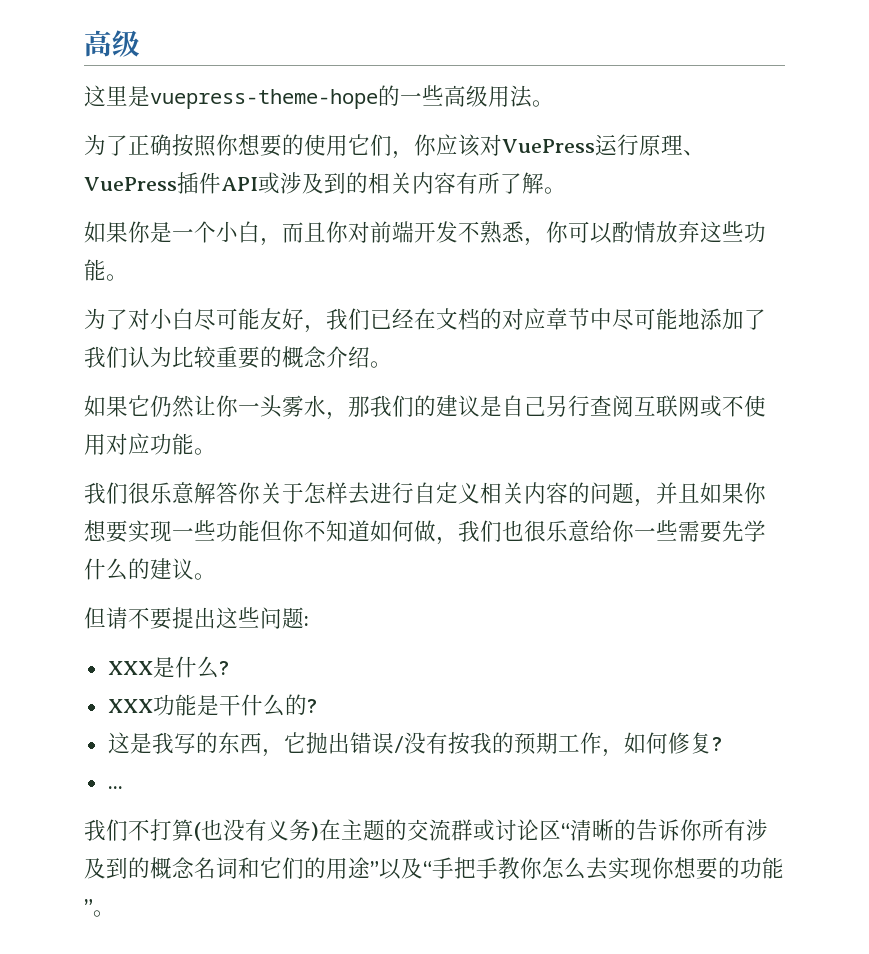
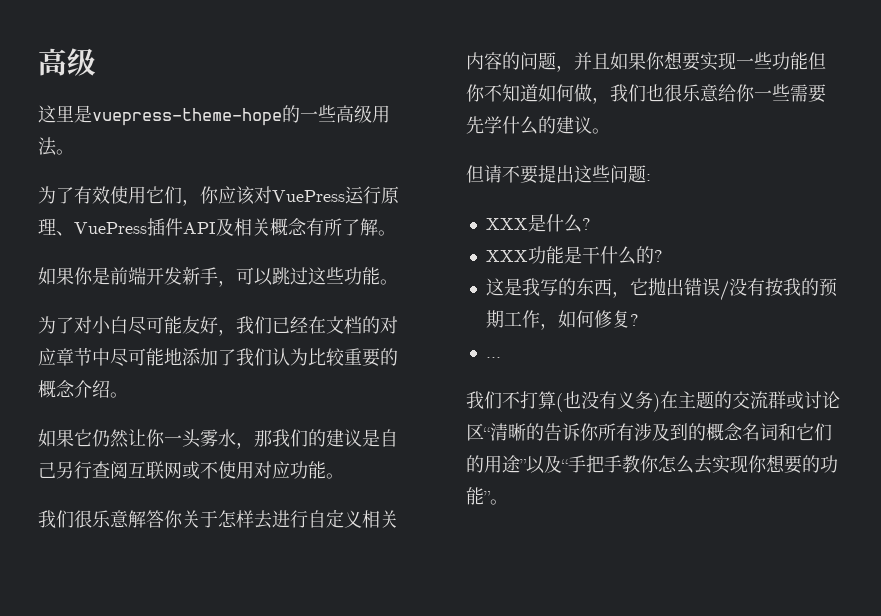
- 为了正确按照你想要的使用它们，你应该对VuePress运行原理、VuePress插件API或涉及到的相关内容有所了解。
+ 为了有效使用它们，你应该对VuePress运行原理、VuePress插件API及相关概念有所了解。
- 如果你是一个小白，而且你对前端开发不熟悉，你可以酌情放弃这些功能。
+ 如果你是前端开发新手，可以跳过这些功能。

